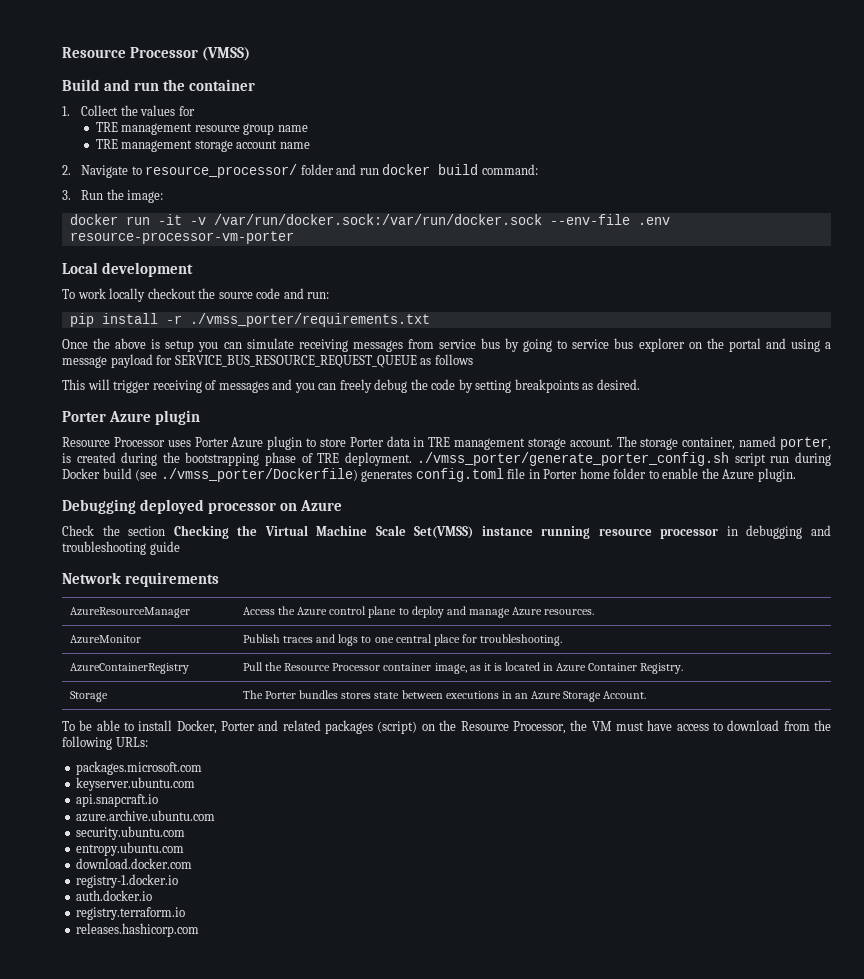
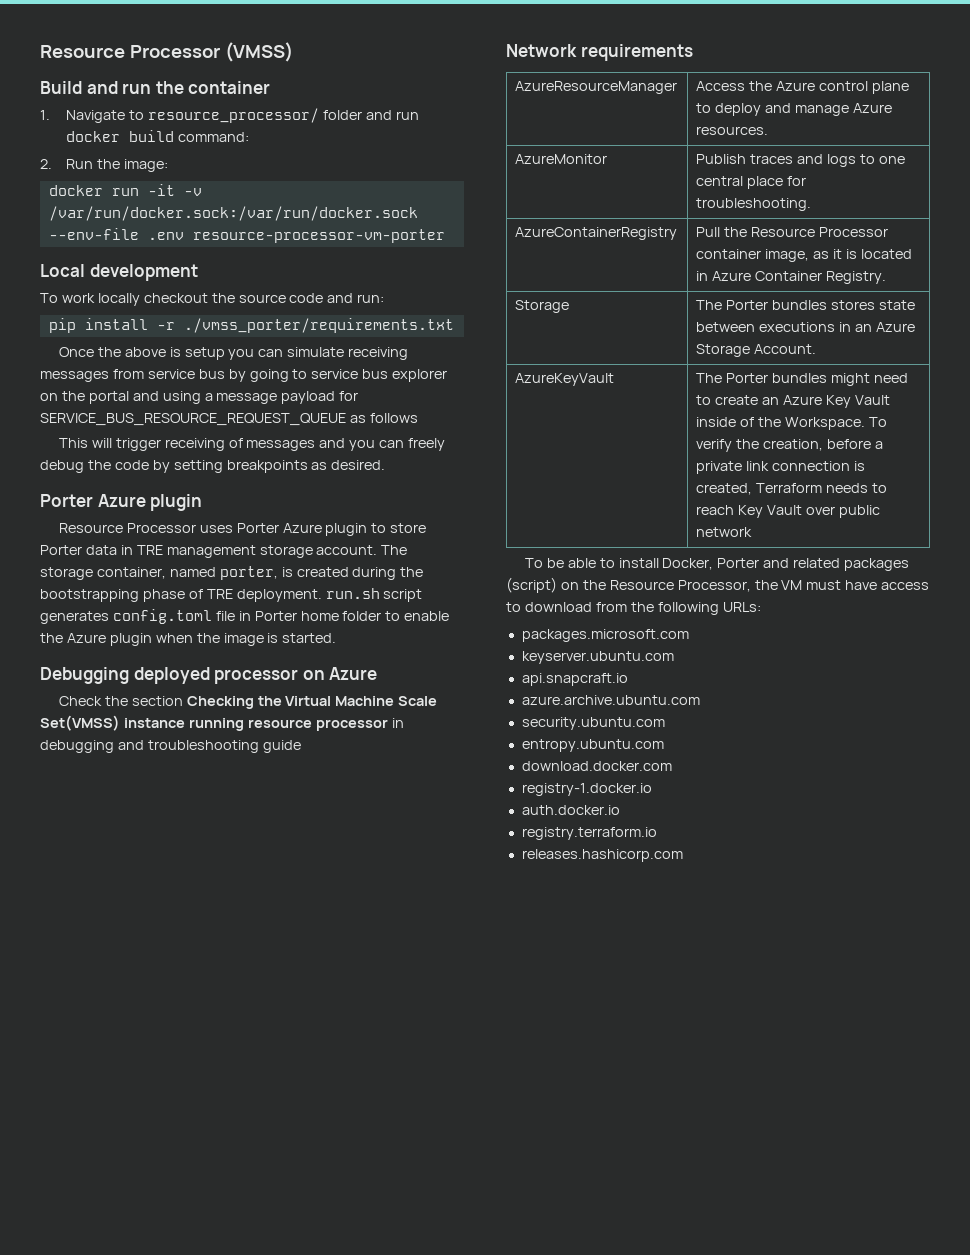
- 1. Collect the values for
- TRE management resource group name
- TRE management storage account name
- 2. Navigate to resource_processor/ folder and run docker build command:
+ 1. Navigate to resource_processor/ folder and run docker build command:
- 3. Run the image:
+ 2. Run the image:
- The storage container, named porter, is created during the bootstrapping phase of TRE deployment. ./vmss_porter/generate_porter_config.sh script run during Docker build (see ./vmss_porter/Dockerfile) generates config.toml file in Porter home folder to enable the Azure plugin.
+ The storage container, named porter, is created during the bootstrapping phase of TRE deployment. run.sh script generates config.toml file in Porter home folder to enable the Azure plugin when the image is started.
+ AzureKeyVault | The Porter bundles might need to create an Azure Key Vault inside of the Workspace. To verify the creation, before a private link connection is created, Terraform needs to reach Key Vault over public network

